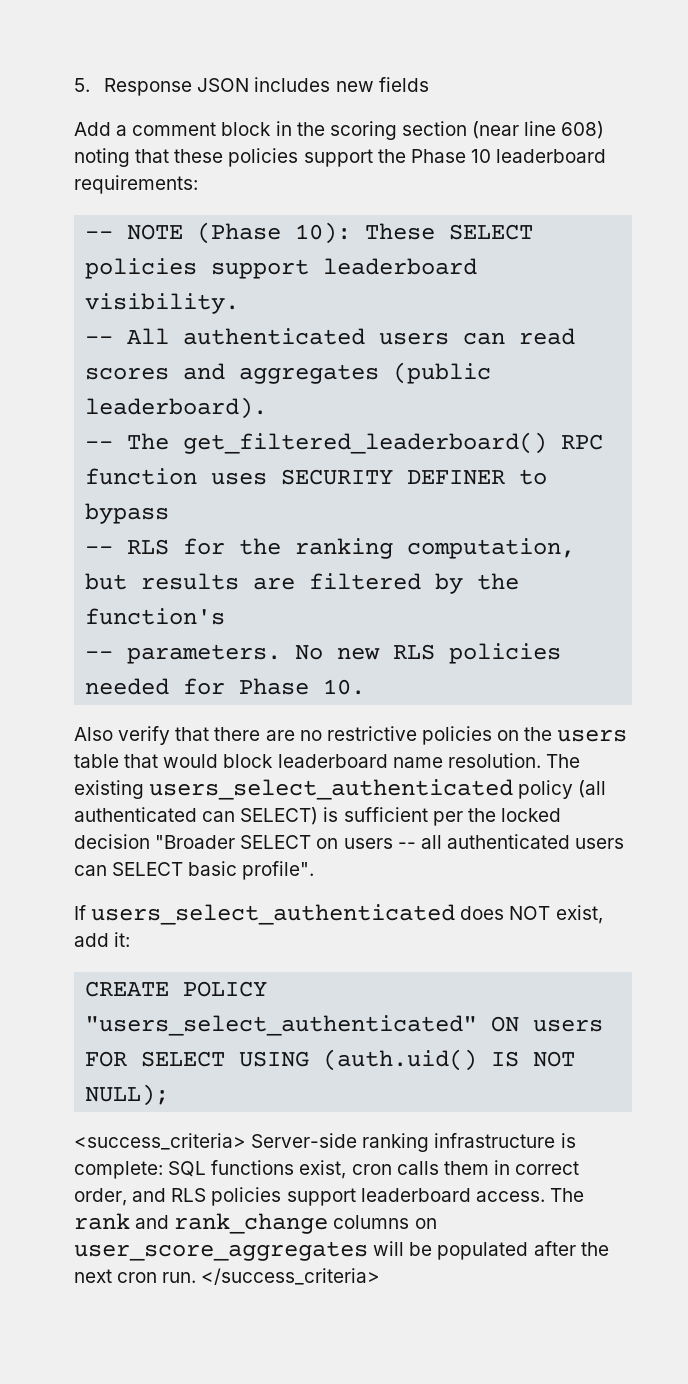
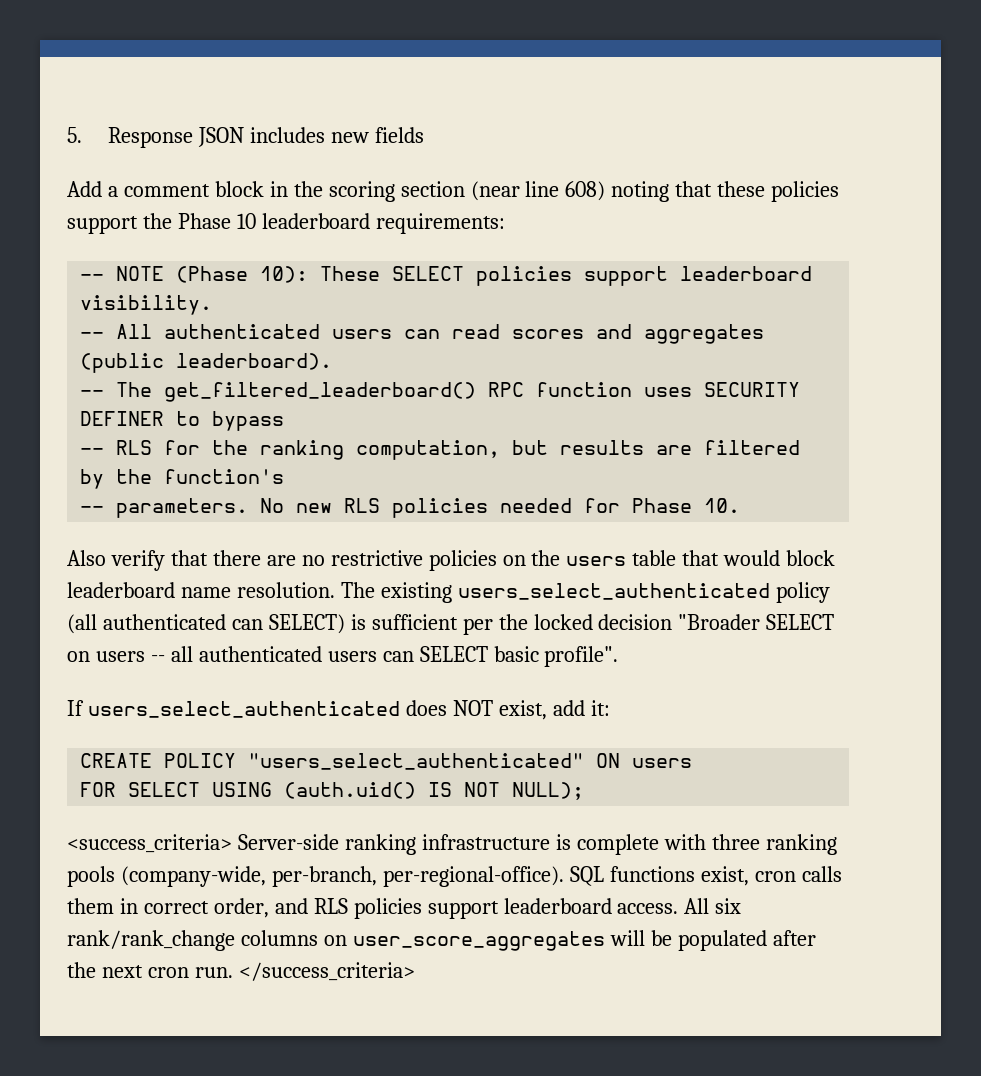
- <success_criteria> Server-side ranking infrastructure is complete: SQL functions exist, cron calls them in correct order, and RLS policies support leaderboard access.
+ <success_criteria> Server-side ranking infrastructure is complete with three ranking pools (company-wide, per-branch, per-regional-office). SQL functions exist, cron calls them in correct order, and RLS policies support leaderboard access.
- The rank and rank_change columns on user_score_aggregates will be populated after the next cron run.
+ All six rank/rank_change columns on user_score_aggregates will be populated after the next cron run.

